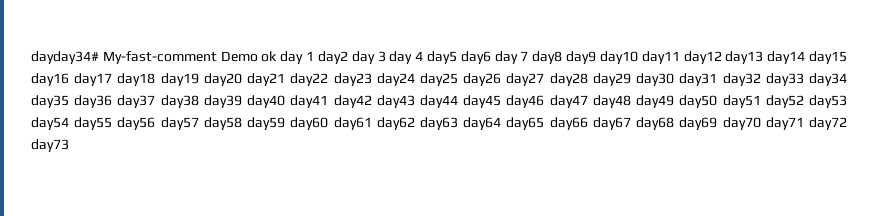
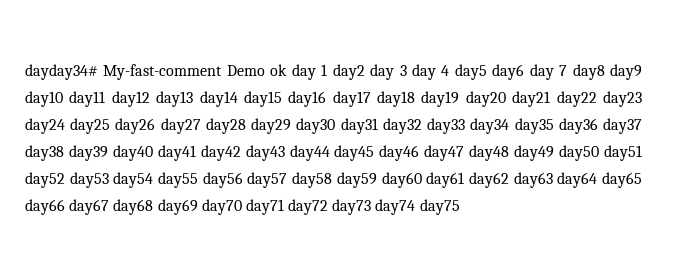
- dayday34# My-fast-comment Demo ok day 1 day2 day 3 day 4 day5 day6 day 7 day8 day9 day10 day11 day12 day13 day14 day15 day16 day17 day18 day19 day20 day21 day22 day23 day24 day25 day26 day27 day28 day29 day30 day31 day32 day33 day34 day35 day36 day37 day38 day39 day40 day41 day42 day43 day44 day45 day46 day47 day48 day49 day50 day51 day52 day53 day54 day55 day56 day57 day58 day59 day60 day61 day62 day63 day64 day65 day66 day67 day68 day69 day70 day71 day72 day73
+ dayday34# My-fast-comment Demo ok day 1 day2 day 3 day 4 day5 day6 day 7 day8 day9 day10 day11 day12 day13 day14 day15 day16 day17 day18 day19 day20 day21 day22 day23 day24 day25 day26 day27 day28 day29 day30 day31 day32 day33 day34 day35 day36 day37 day38 day39 day40 day41 day42 day43 day44 day45 day46 day47 day48 day49 day50 day51 day52 day53 day54 day55 day56 day57 day58 day59 day60 day61 day62 day63 day64 day65 day66 day67 day68 day69 day70 day71 day72 day73 day74 day75

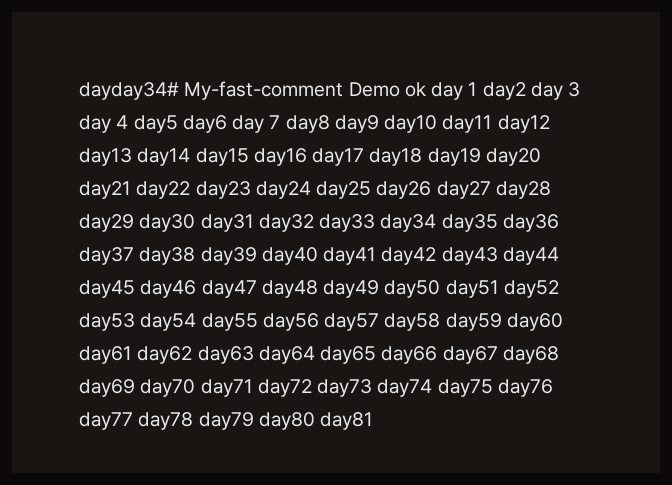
- dayday34# My-fast-comment Demo ok day 1 day2 day 3 day 4 day5 day6 day 7 day8 day9 day10 day11 day12 day13 day14 day15 day16 day17 day18 day19 day20 day21 day22 day23 day24 day25 day26 day27 day28 day29 day30 day31 day32 day33 day34 day35 day36 day37 day38 day39 day40 day41 day42 day43 day44 day45 day46 day47 day48 day49 day50 day51 day52 day53 day54 day55 day56 day57 day58 day59 day60 day61 day62 day63 day64 day65 day66 day67 day68 day69 day70 day71 day72 day73 day74 day75
+ dayday34# My-fast-comment Demo ok day 1 day2 day 3 day 4 day5 day6 day 7 day8 day9 day10 day11 day12 day13 day14 day15 day16 day17 day18 day19 day20 day21 day22 day23 day24 day25 day26 day27 day28 day29 day30 day31 day32 day33 day34 day35 day36 day37 day38 day39 day40 day41 day42 day43 day44 day45 day46 day47 day48 day49 day50 day51 day52 day53 day54 day55 day56 day57 day58 day59 day60 day61 day62 day63 day64 day65 day66 day67 day68 day69 day70 day71 day72 day73 day74 day75 day76 day77 day78 day79 day80 day81

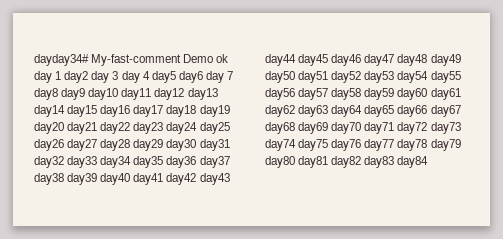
- dayday34# My-fast-comment Demo ok day 1 day2 day 3 day 4 day5 day6 day 7 day8 day9 day10 day11 day12 day13 day14 day15 day16 day17 day18 day19 day20 day21 day22 day23 day24 day25 day26 day27 day28 day29 day30 day31 day32 day33 day34 day35 day36 day37 day38 day39 day40 day41 day42 day43 day44 day45 day46 day47 day48 day49 day50 day51 day52 day53 day54 day55 day56 day57 day58 day59 day60 day61 day62 day63 day64 day65 day66 day67 day68 day69 day70 day71 day72 day73 day74 day75 day76 day77 day78 day79 day80 day81
+ dayday34# My-fast-comment Demo ok day 1 day2 day 3 day 4 day5 day6 day 7 day8 day9 day10 day11 day12 day13 day14 day15 day16 day17 day18 day19 day20 day21 day22 day23 day24 day25 day26 day27 day28 day29 day30 day31 day32 day33 day34 day35 day36 day37 day38 day39 day40 day41 day42 day43 day44 day45 day46 day47 day48 day49 day50 day51 day52 day53 day54 day55 day56 day57 day58 day59 day60 day61 day62 day63 day64 day65 day66 day67 day68 day69 day70 day71 day72 day73 day74 day75 day76 day77 day78 day79 day80 day81 day82 day83 day84

